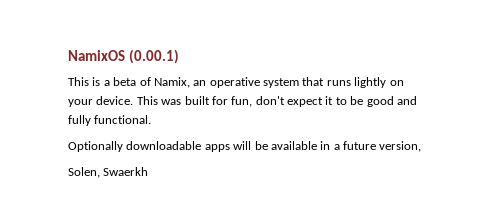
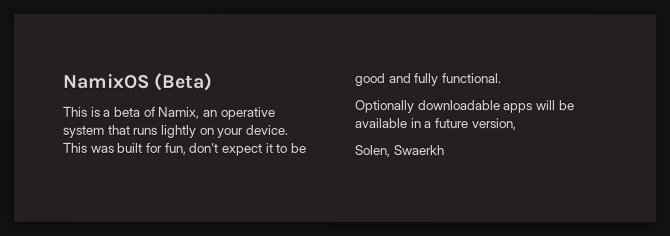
- NamixOS (0.00.1)
+ NamixOS (Beta)

